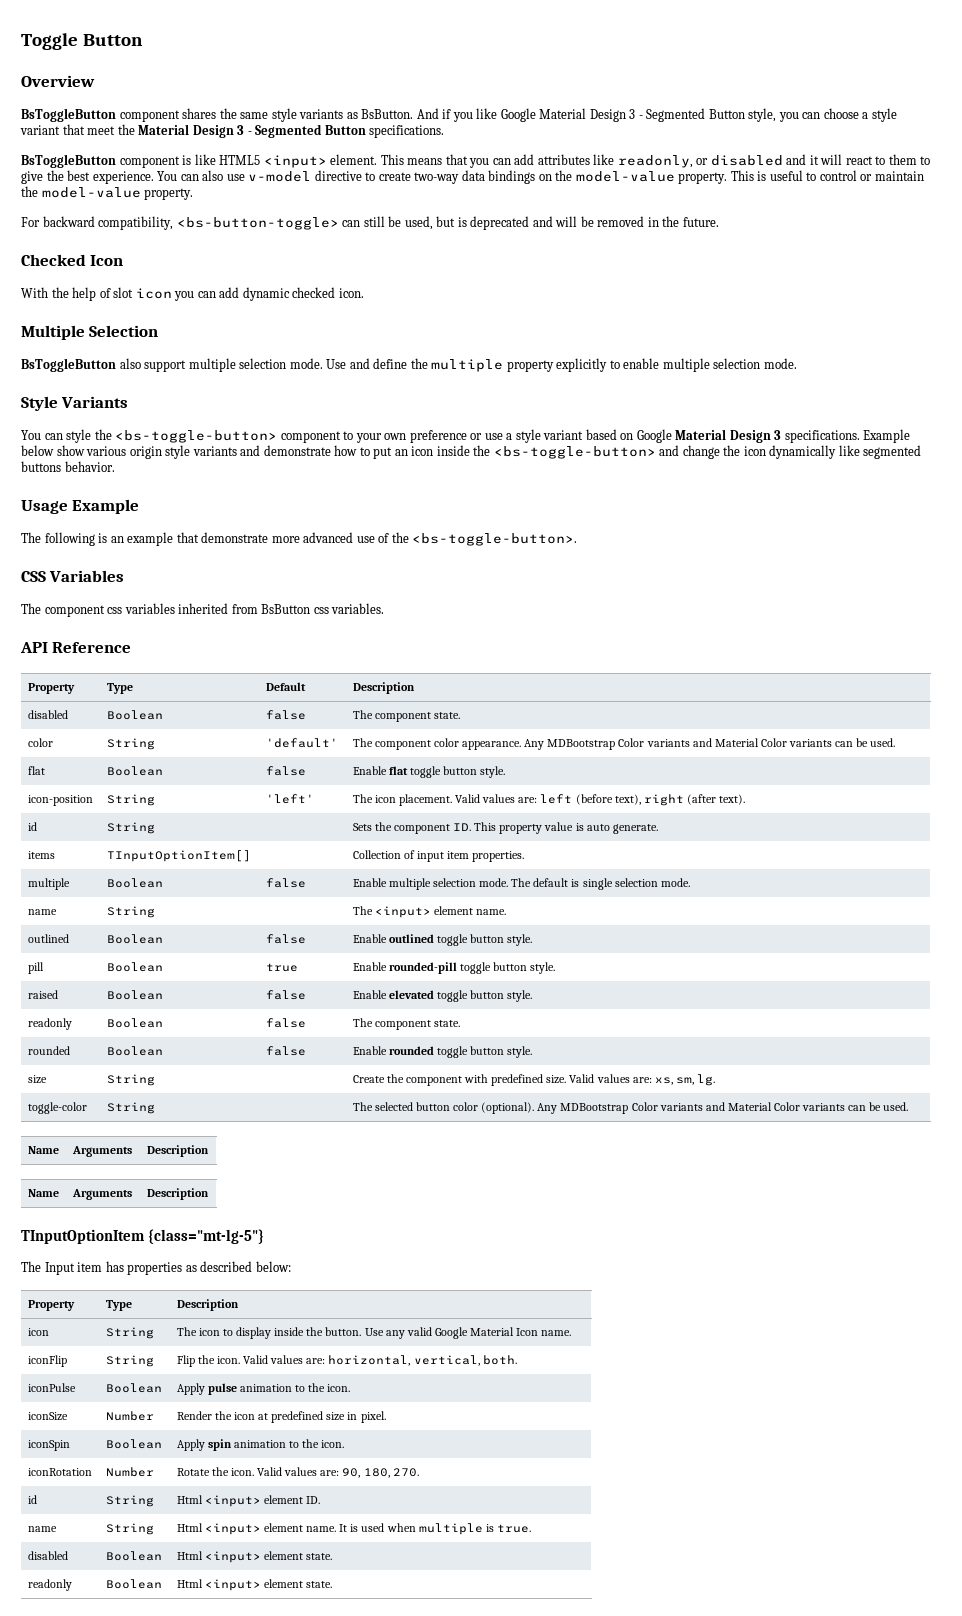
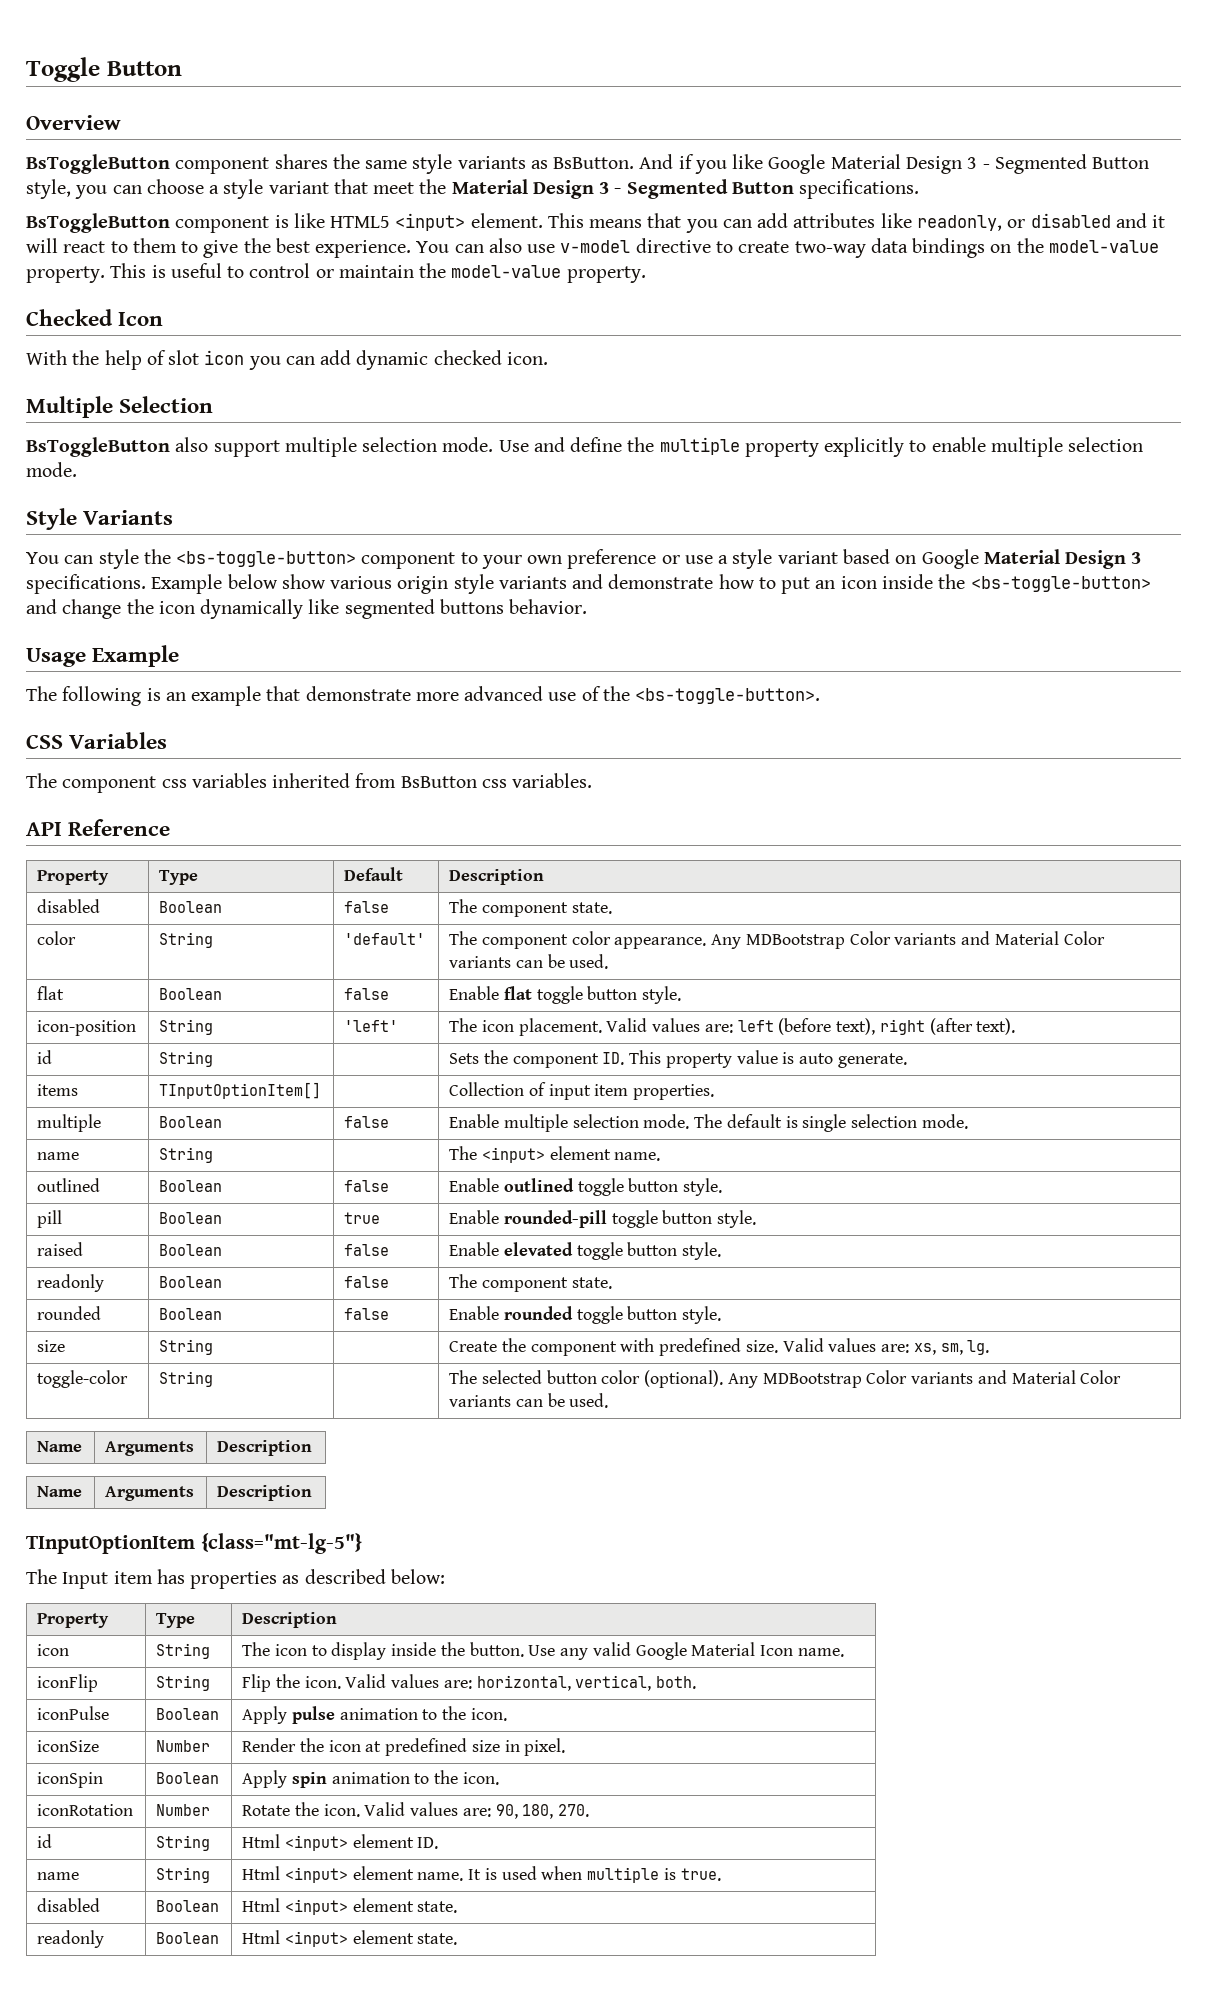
- For backward compatibility, <bs-button-toggle> can still be used, but is deprecated and will be removed in the future.

